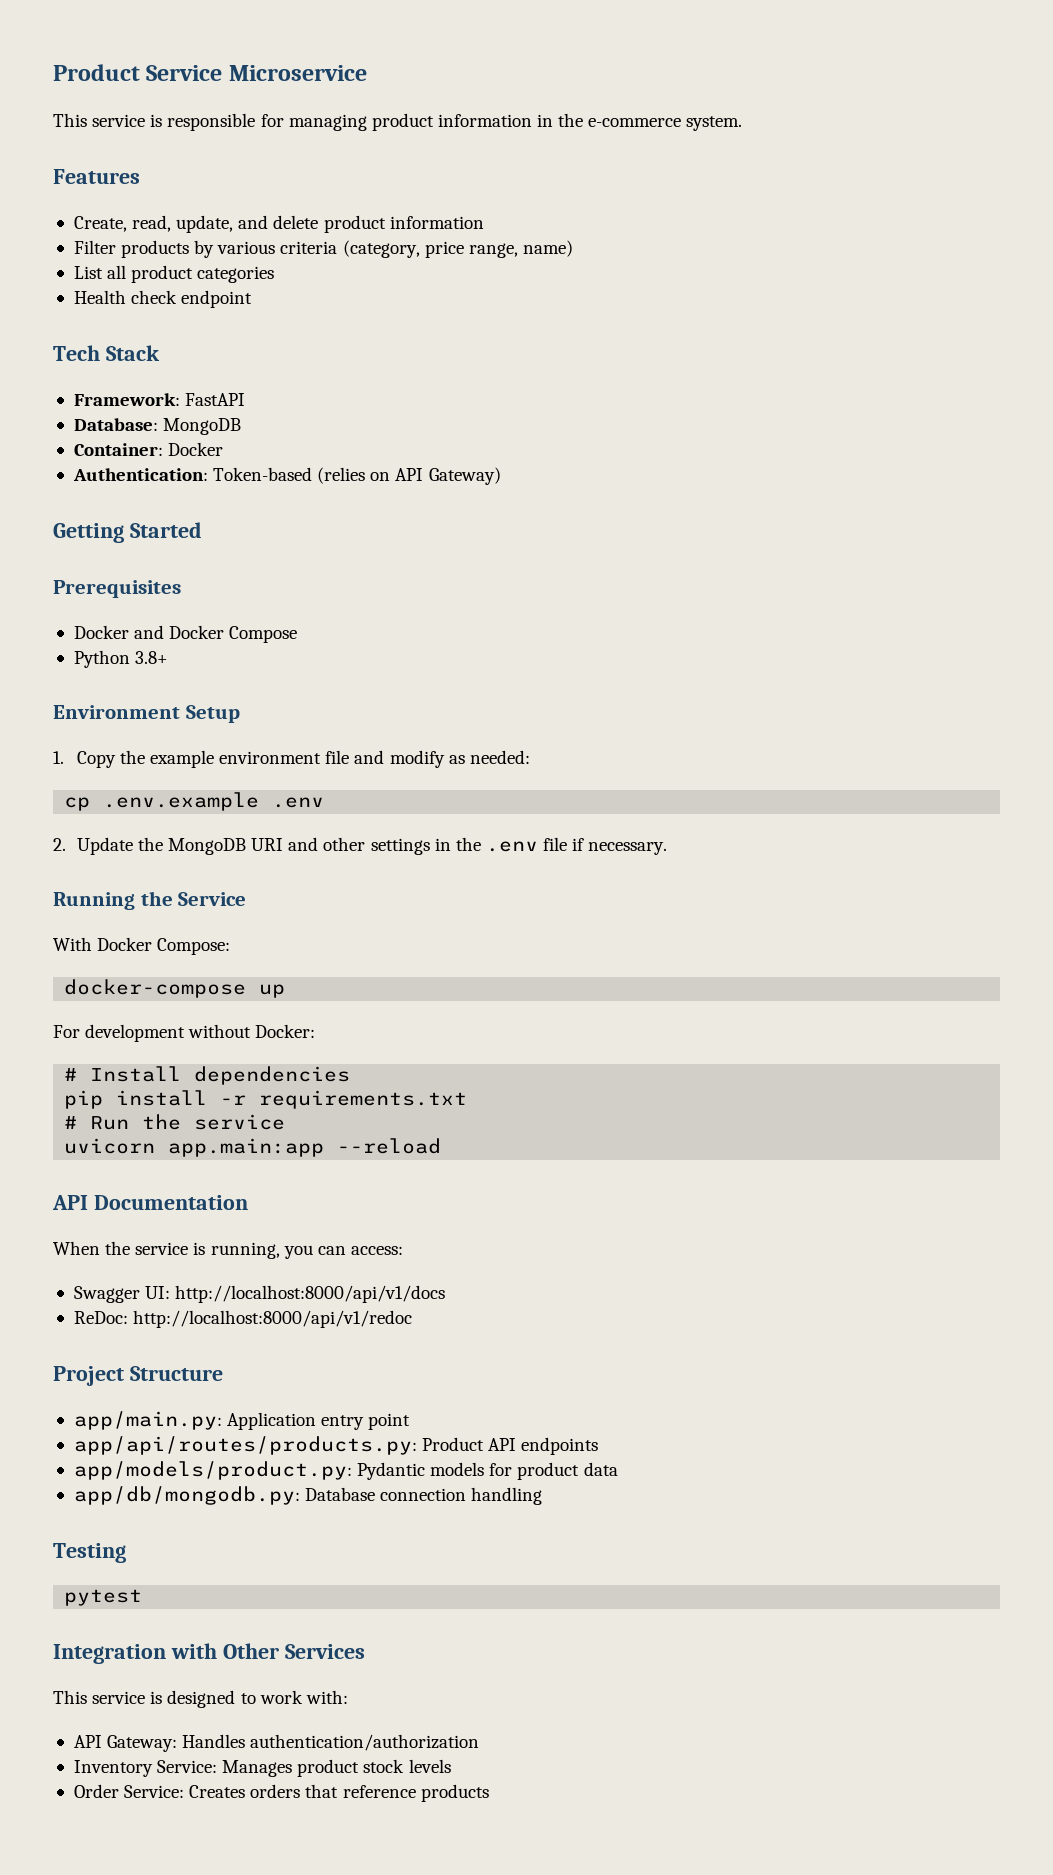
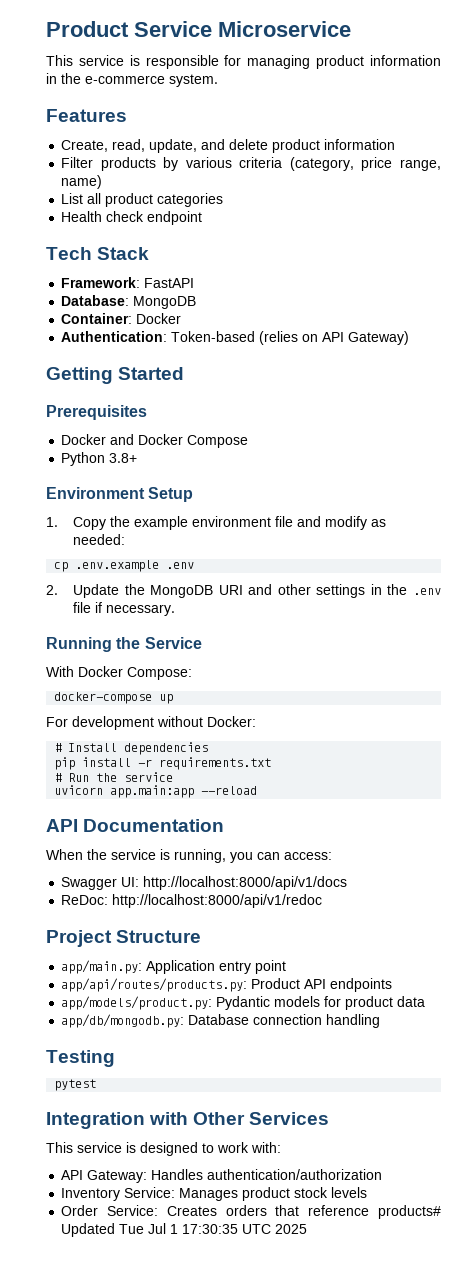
- Order Service: Creates orders that reference products
+ Order Service: Creates orders that reference products# Updated Tue Jul 1 17:30:35 UTC 2025

